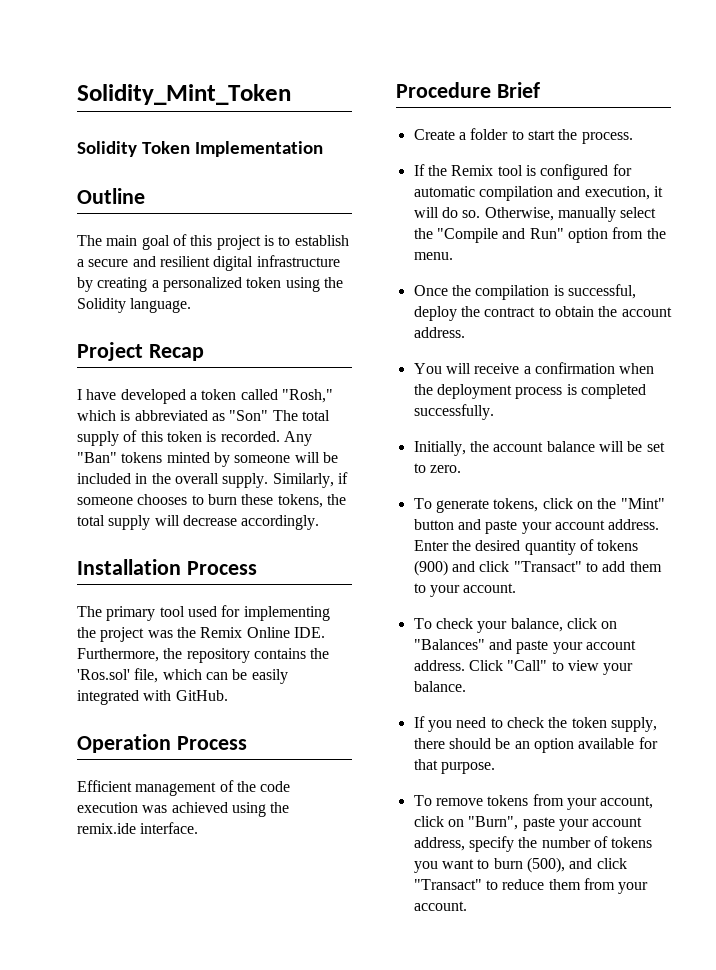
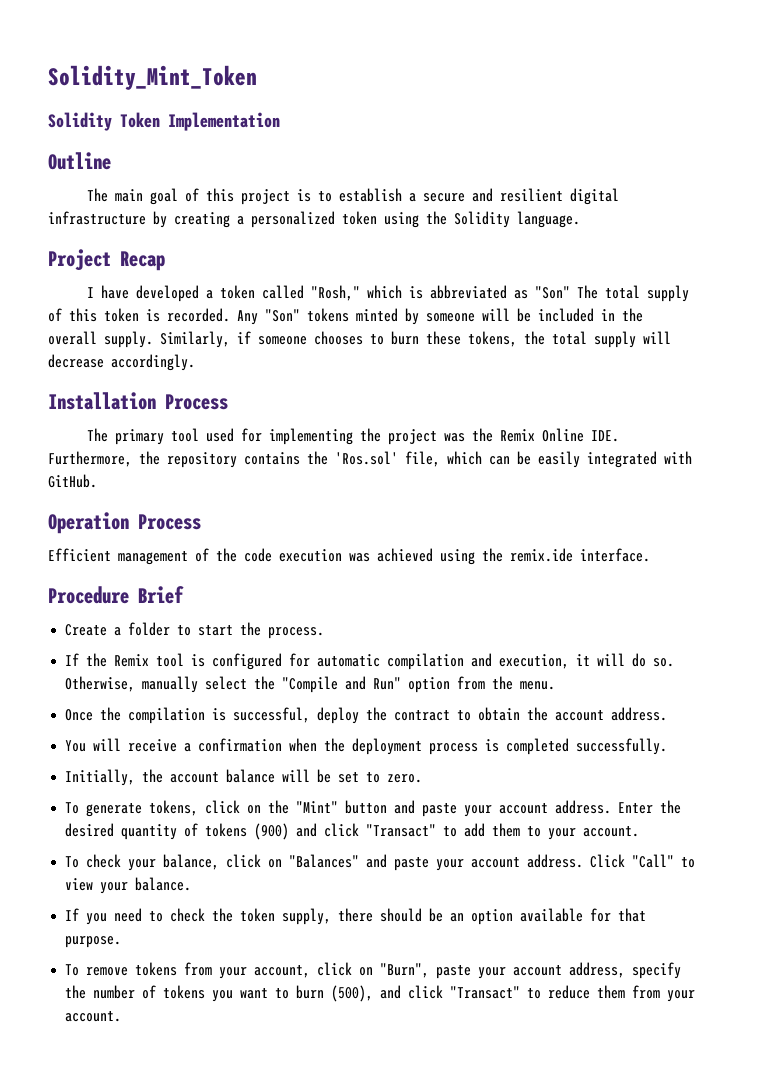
- Any "Ban" tokens minted by someone will be included in the overall supply.
+ Any "Son" tokens minted by someone will be included in the overall supply.

